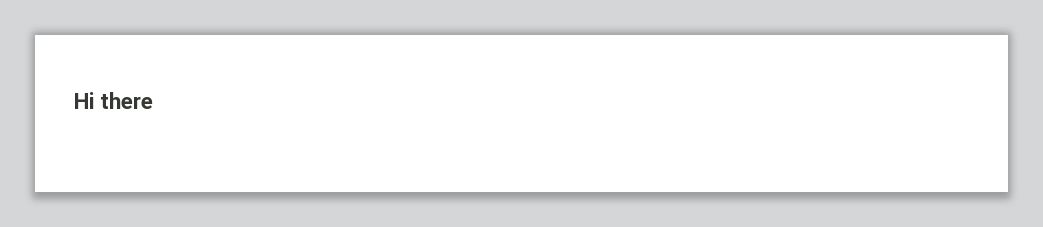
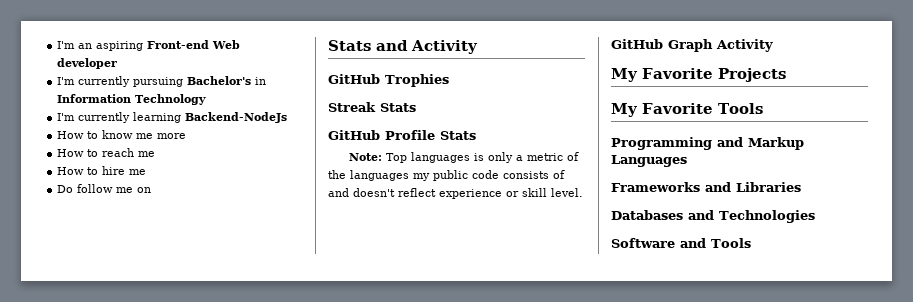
- Hi there
+ I'm an aspiring Front-end Web developer
+ I'm currently pursuing Bachelor's in Information Technology
+ I'm currently learning Backend-NodeJs
+ How to know me more
+ How to reach me
+ How to hire me
+ Do follow me on
+ Stats and Activity
+ GitHub Trophies
+ Streak Stats
+ GitHub Profile Stats
+ Note: Top languages is only a metric of the languages my public code consists of and doesn't reflect experience or skill level.
+ GitHub Graph Activity
+ My Favorite Projects
+ My Favorite Tools
+ Programming and Markup Languages
+ Frameworks and Libraries
+ Databases and Technologies
+ Software and Tools

